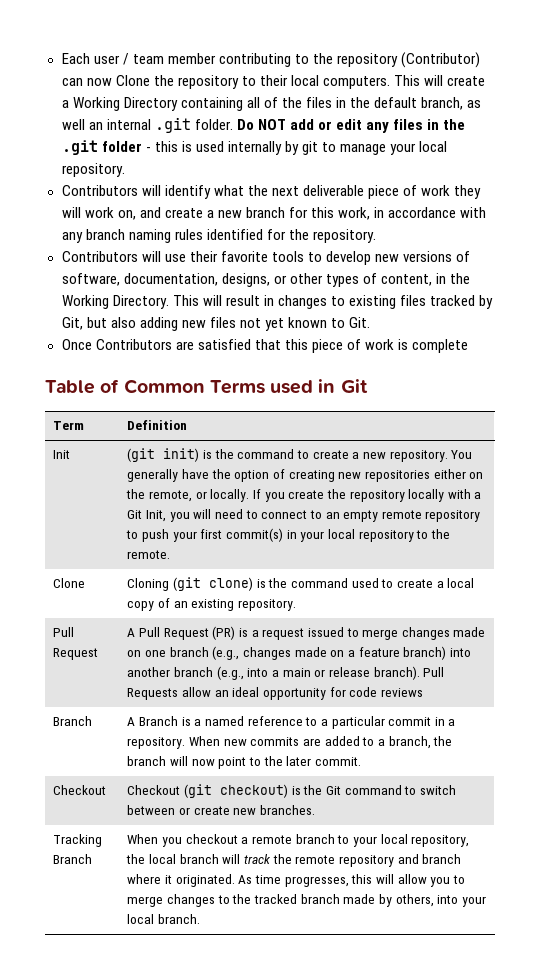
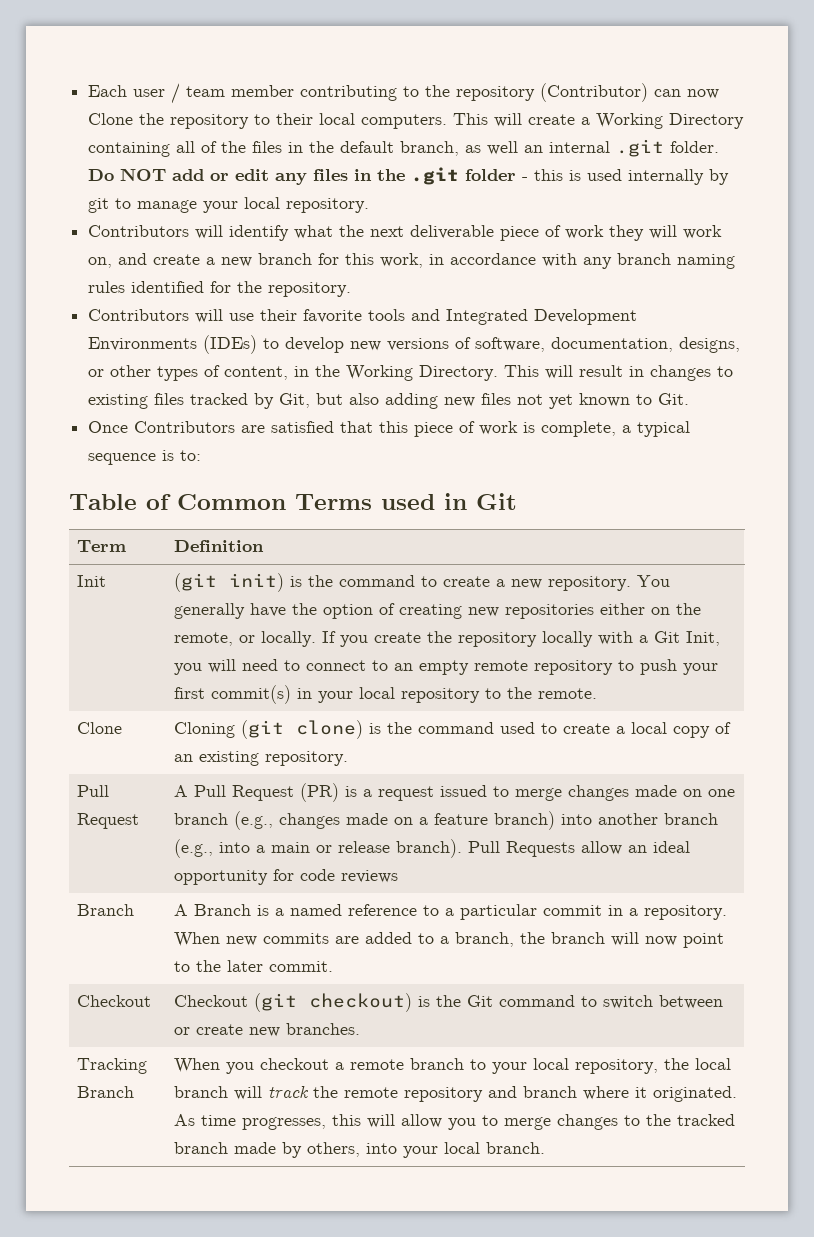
- Contributors will use their favorite tools to develop new versions of software, documentation, designs, or other types of content, in the Working Directory.
+ Contributors will use their favorite tools and Integrated Development Environments (IDEs) to develop new versions of software, documentation, designs, or other types of content, in the Working Directory.
- Once Contributors are satisfied that this piece of work is complete
+ Once Contributors are satisfied that this piece of work is complete, a typical sequence is to:

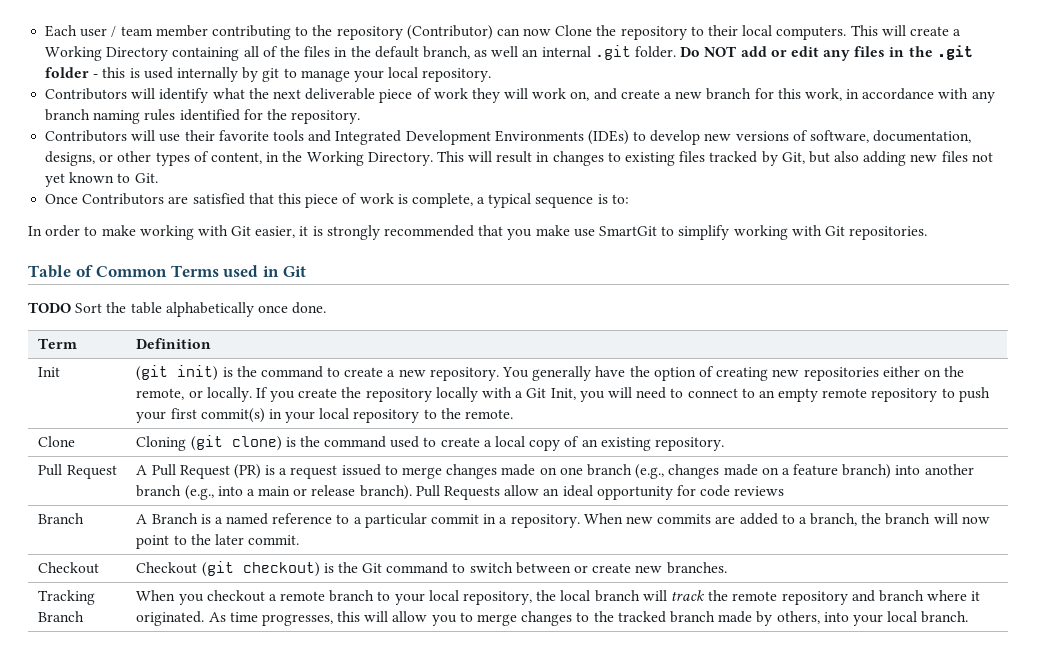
+ In order to make working with Git easier, it is strongly recommended that you make use SmartGit to simplify working with Git repositories.
+ TODO Sort the table alphabetically once done.

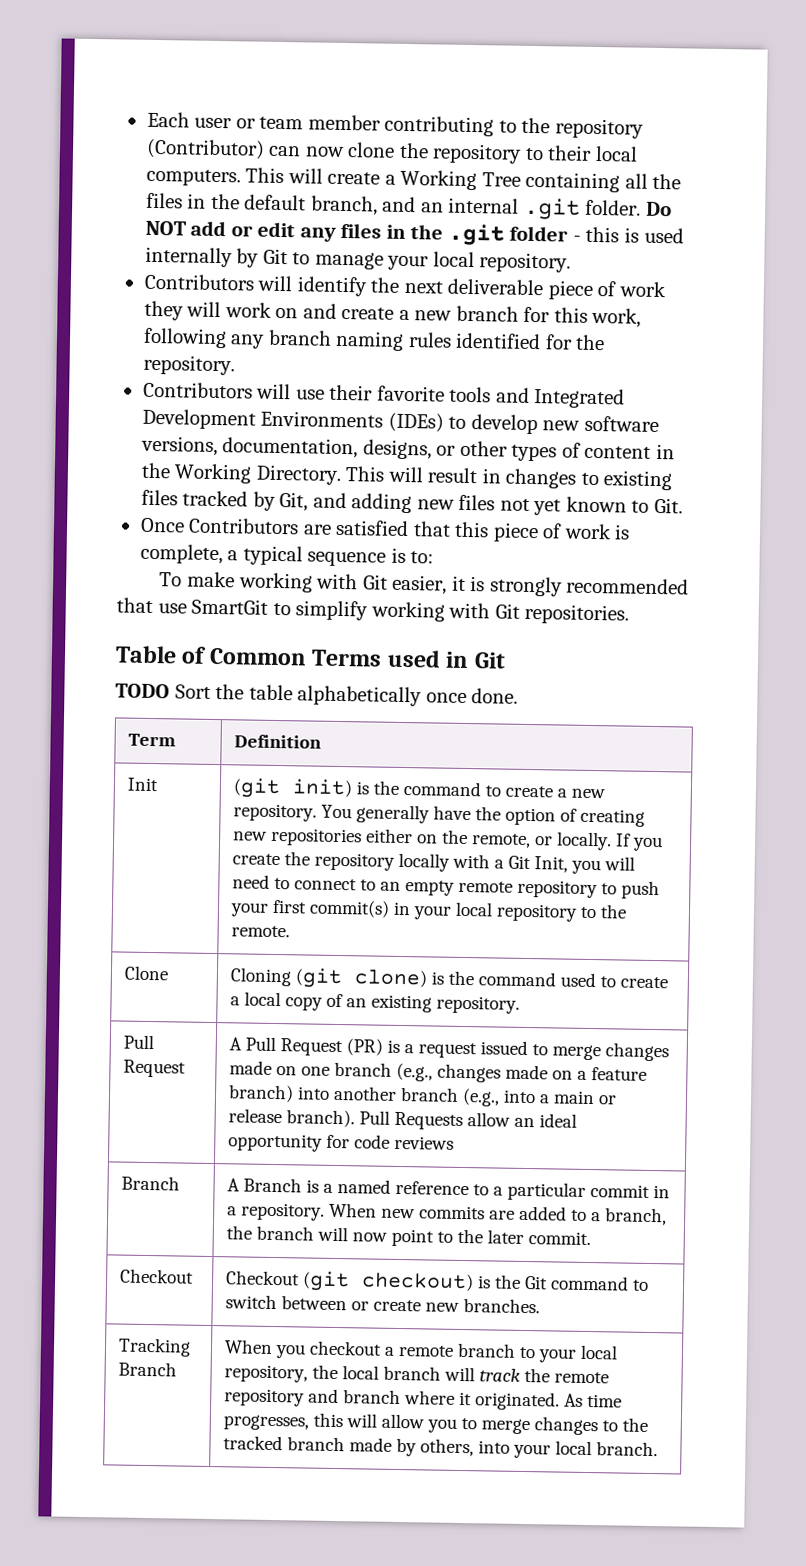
- Each user / team member contributing to the repository (Contributor) can now Clone the repository to their local computers.
+ Each user or team member contributing to the repository (Contributor) can now clone the repository to their local computers.
- This will create a Working Directory containing all of the files in the default branch, as well an internal .git folder.
+ This will create a Working Tree containing all the files in the default branch, and an internal .git folder.
- Do NOT add or edit any files in the .git folder - this is used internally by git to manage your local repository.
+ Do NOT add or edit any files in the .git folder - this is used internally by Git to manage your local repository.
- Contributors will identify what the next deliverable piece of work they will work on, and create a new branch for this work, in accordance with any branch naming rules identified for the repository.
+ Contributors will identify the next deliverable piece of work they will work on and create a new branch for this work, following any branch naming rules identified for the repository.
- Contributors will use their favorite tools and Integrated Development Environments (IDEs) to develop new versions of software, documentation, designs, or other types of content, in the Working Directory.
+ Contributors will use their favorite tools and Integrated Development Environments (IDEs) to develop new software versions, documentation, designs, or other types of content in the Working Directory.
- This will result in changes to existing files tracked by Git, but also adding new files not yet known to Git.
+ This will result in changes to existing files tracked by Git, and adding new files not yet known to Git.
- In order to make working with Git easier, it is strongly recommended that you make use SmartGit to simplify working with Git repositories.
+ To make working with Git easier, it is strongly recommended that use SmartGit to simplify working with Git repositories.

